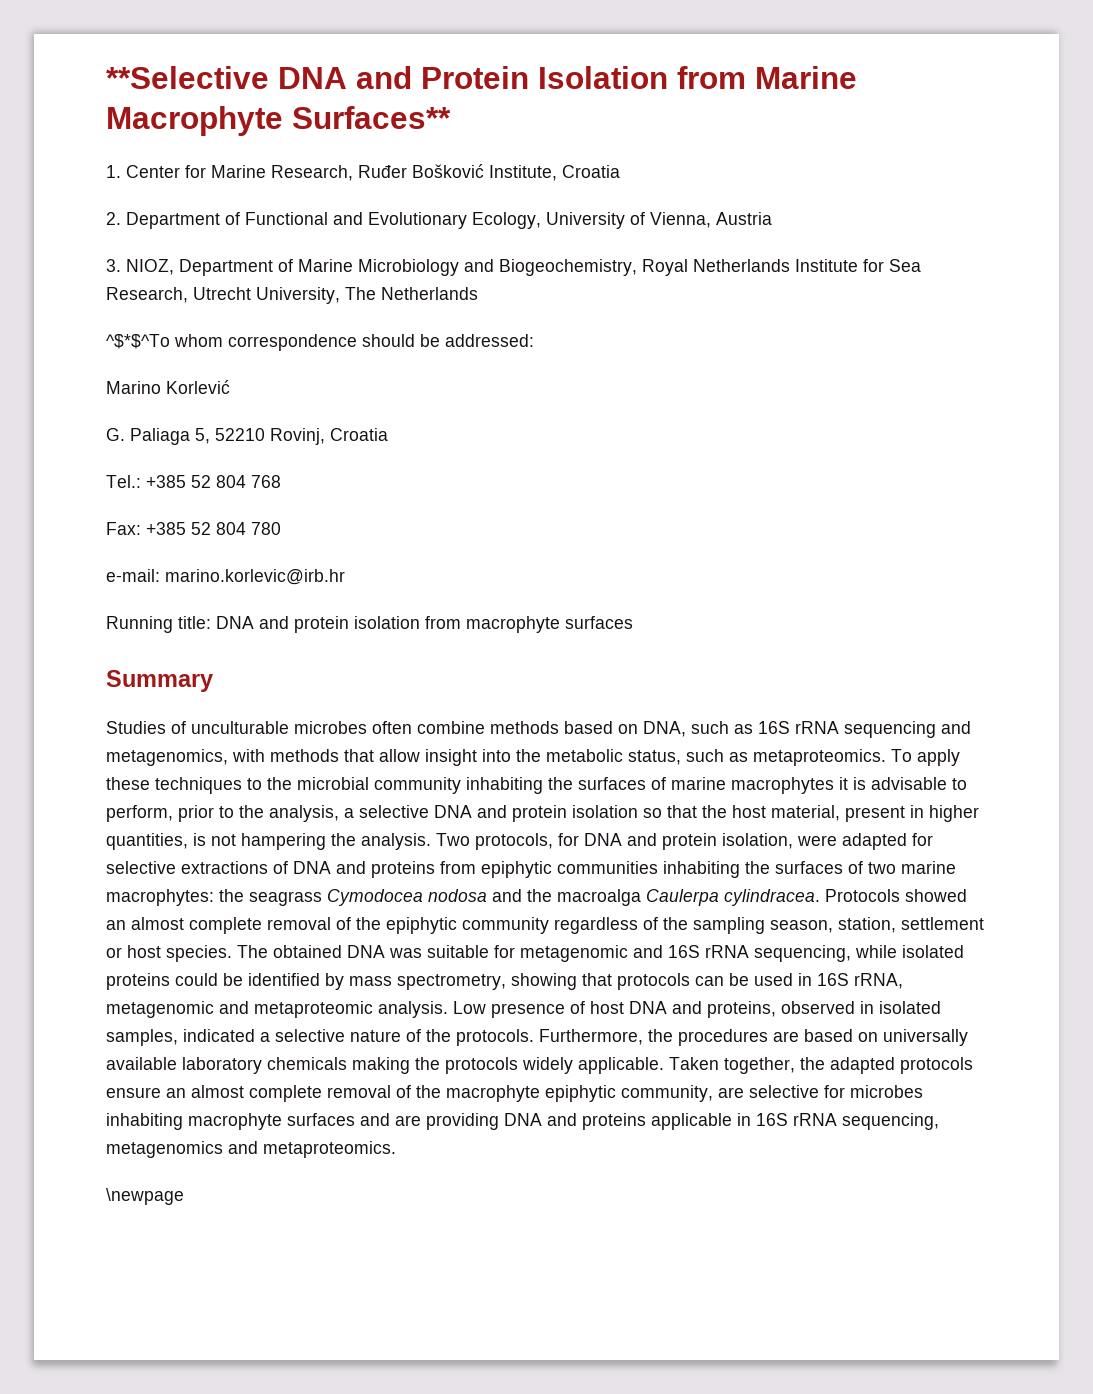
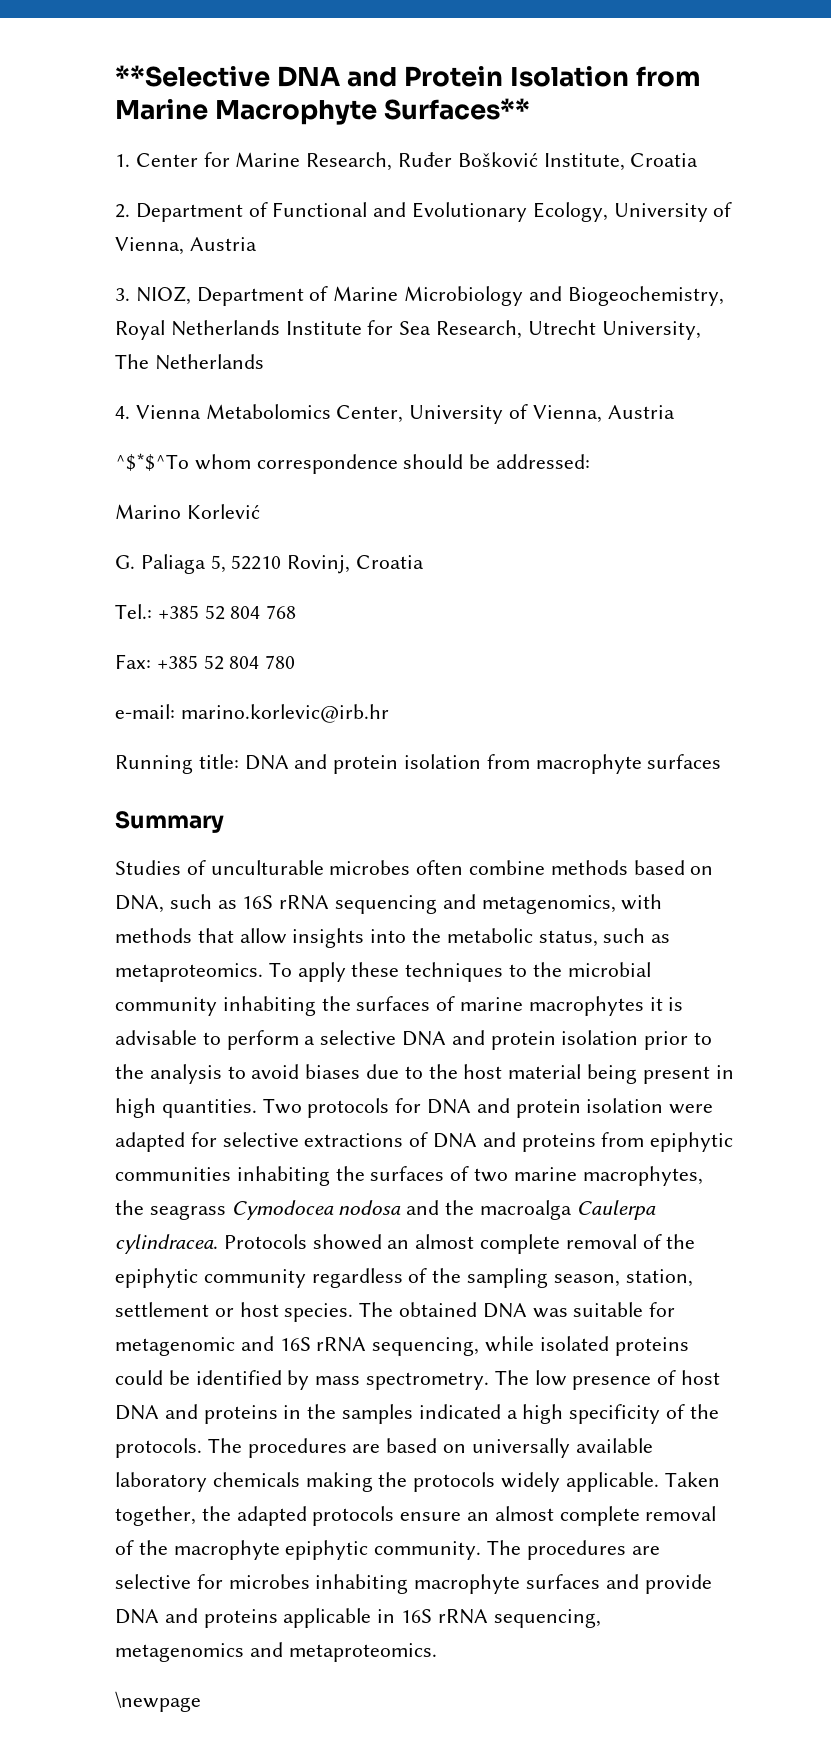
+ 4. Vienna Metabolomics Center, University of Vienna, Austria
- Studies of unculturable microbes often combine methods based on DNA, such as 16S rRNA sequencing and metagenomics, with methods that allow insight into the metabolic status, such as metaproteomics.
+ Studies of unculturable microbes often combine methods based on DNA, such as 16S rRNA sequencing and metagenomics, with methods that allow insights into the metabolic status, such as metaproteomics.
- To apply these techniques to the microbial community inhabiting the surfaces of marine macrophytes it is advisable to perform, prior to the analysis, a selective DNA and protein isolation so that the host material, present in higher quantities, is not hampering the analysis. Two protocols, for DNA and protein isolation, were adapted for selective extractions of DNA and proteins from epiphytic communities inhabiting the surfaces of two marine macrophytes: the seagrass Cymodocea nodosa and the macroalga Caulerpa cylindracea.
+ To apply these techniques to the microbial community inhabiting the surfaces of marine macrophytes it is advisable to perform a selective DNA and protein isolation prior to the analysis to avoid biases due to the host material being present in high quantities. Two protocols for DNA and protein isolation were adapted for selective extractions of DNA and proteins from epiphytic communities inhabiting the surfaces of two marine macrophytes, the seagrass Cymodocea nodosa and the macroalga Caulerpa cylindracea.
- The obtained DNA was suitable for metagenomic and 16S rRNA sequencing, while isolated proteins could be identified by mass spectrometry, showing that protocols can be used in 16S rRNA, metagenomic and metaproteomic analysis. Low presence of host DNA and proteins, observed in isolated samples, indicated a selective nature of the protocols.
+ The obtained DNA was suitable for metagenomic and 16S rRNA sequencing, while isolated proteins could be identified by mass spectrometry. The low presence of host DNA and proteins in the samples indicated a high specificity of the protocols.
- Furthermore, the procedures are based on universally available laboratory chemicals making the protocols widely applicable.
+ The procedures are based on universally available laboratory chemicals making the protocols widely applicable.
- Taken together, the adapted protocols ensure an almost complete removal of the macrophyte epiphytic community, are selective for microbes inhabiting macrophyte surfaces and are providing DNA and proteins applicable in 16S rRNA sequencing, metagenomics and metaproteomics.
+ Taken together, the adapted protocols ensure an almost complete removal of the macrophyte epiphytic community. The procedures are selective for microbes inhabiting macrophyte surfaces and provide DNA and proteins applicable in 16S rRNA sequencing, metagenomics and metaproteomics.

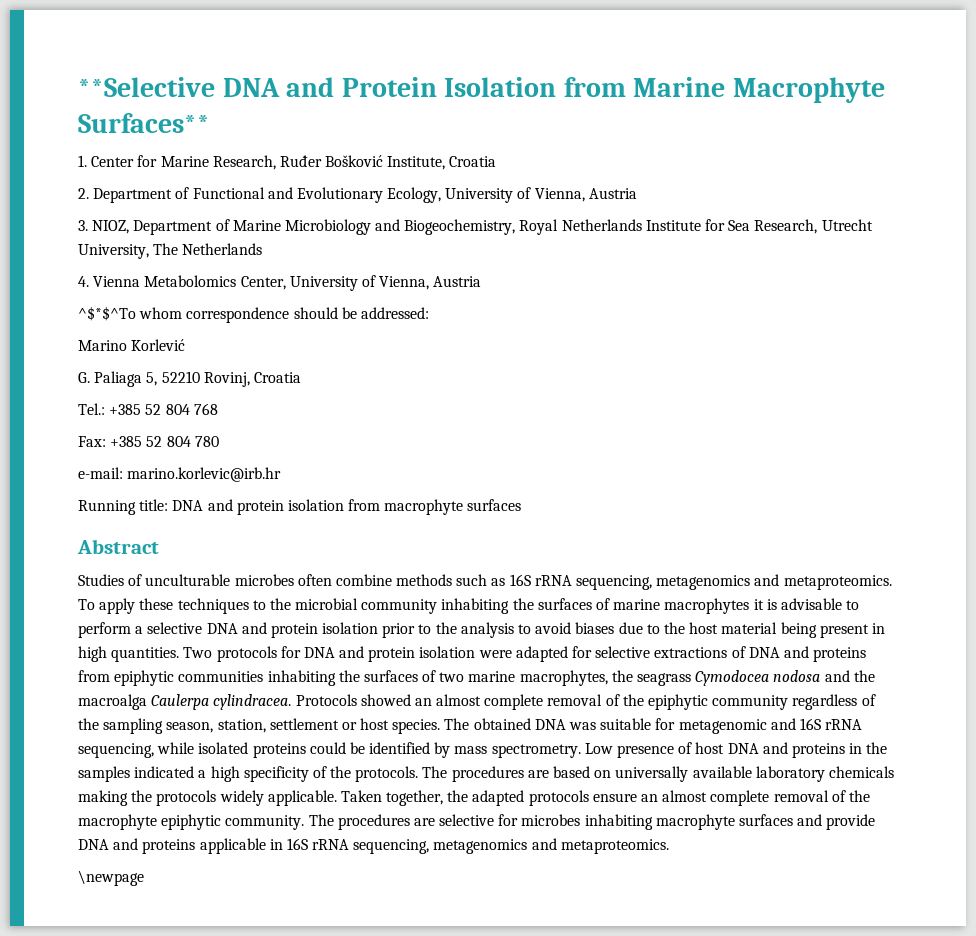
- Summary
+ Abstract
- Studies of unculturable microbes often combine methods based on DNA, such as 16S rRNA sequencing and metagenomics, with methods that allow insights into the metabolic status, such as metaproteomics.
+ Studies of unculturable microbes often combine methods such as 16S rRNA sequencing, metagenomics and metaproteomics.
- The low presence of host DNA and proteins in the samples indicated a high specificity of the protocols.
+ Low presence of host DNA and proteins in the samples indicated a high specificity of the protocols.

